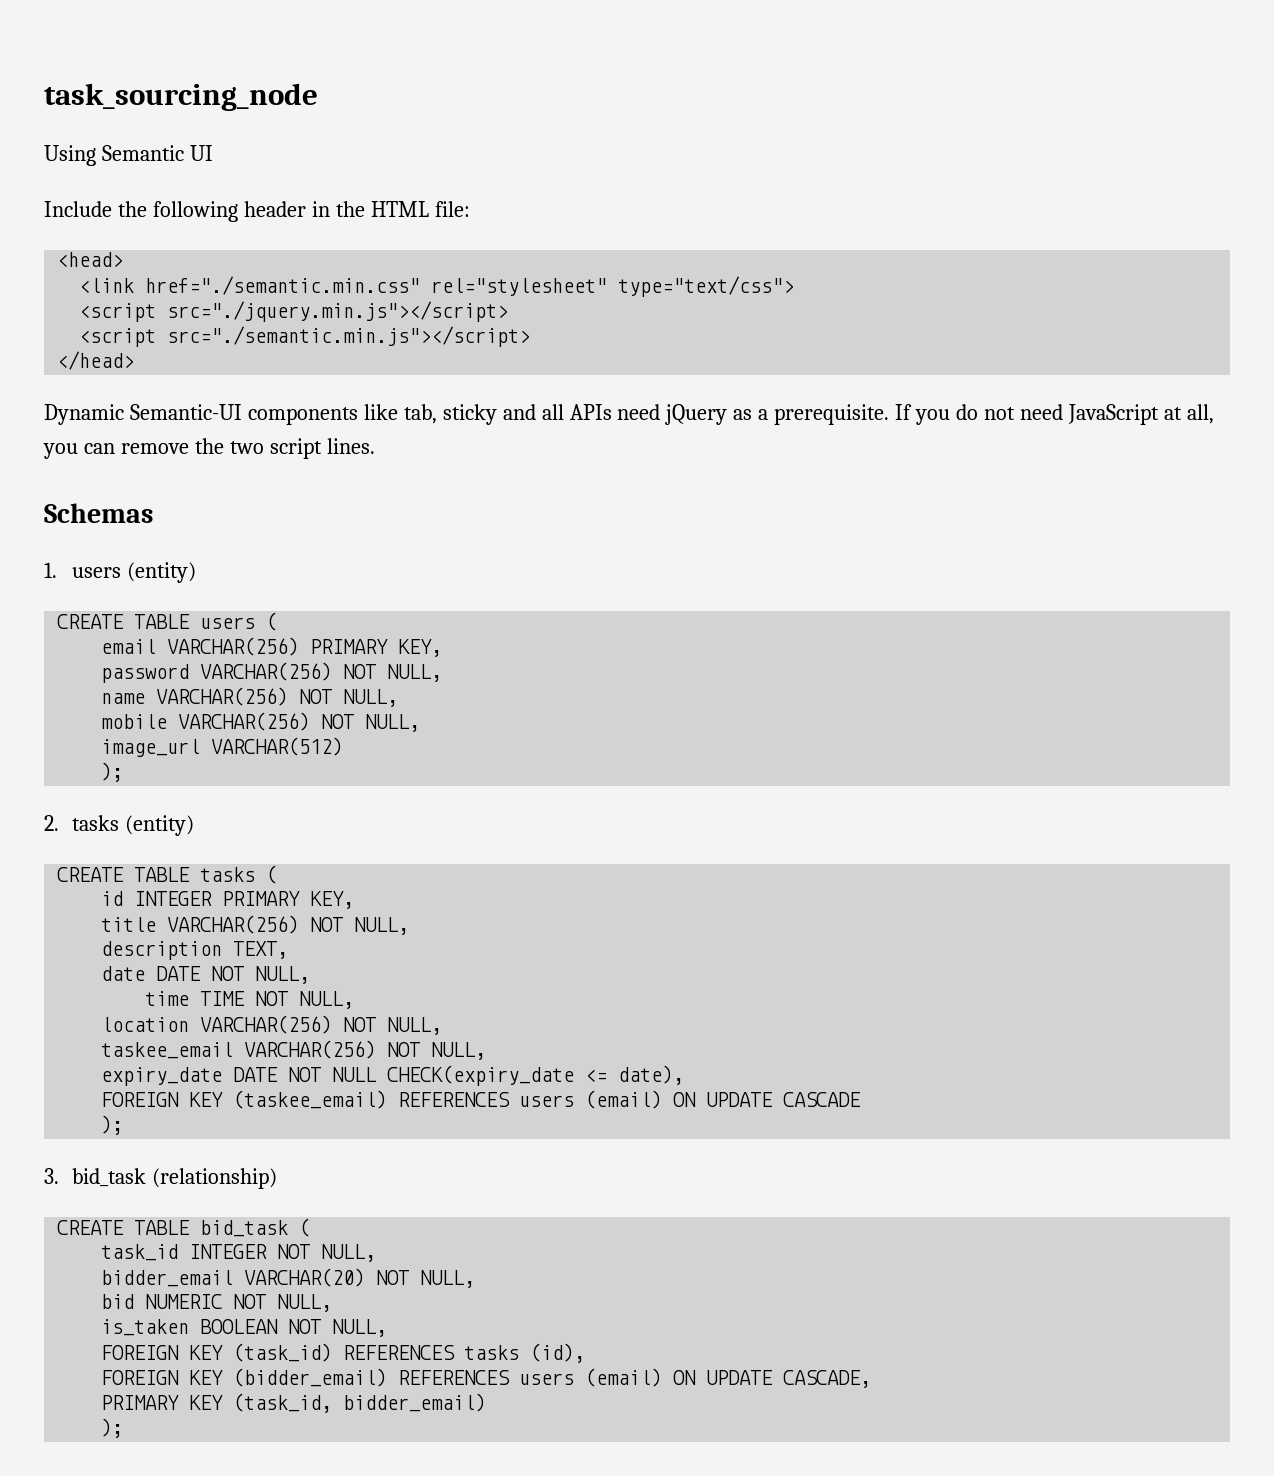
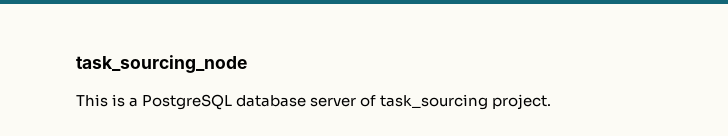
- Using Semantic UI
- Include the following header in the HTML file:
- <head>
- <link href="./semantic.min.css" rel="stylesheet" type="text/css">
- <script src="./jquery.min.js"></script>
- <script src="./semantic.min.js"></script>
- </head>
- Dynamic Semantic-UI components like tab, sticky and all APIs need jQuery as a prerequisite. If you do not need JavaScript at all, you can remove the two script lines.
- Schemas
- 1. users (entity)
- CREATE TABLE users (
- email VARCHAR(256) PRIMARY KEY,
- password VARCHAR(256) NOT NULL,
- name VARCHAR(256) NOT NULL,
- mobile VARCHAR(256) NOT NULL,
- image_url VARCHAR(512)
- );
- 2. tasks (entity)
- CREATE TABLE tasks (
- id INTEGER PRIMARY KEY,
- title VARCHAR(256) NOT NULL,
- description TEXT,
- date DATE NOT NULL,
- time TIME NOT NULL,
- location VARCHAR(256) NOT NULL,
- taskee_email VARCHAR(256) NOT NULL,
- expiry_date DATE NOT NULL CHECK(expiry_date <= date),
- FOREIGN KEY (taskee_email) REFERENCES users (email) ON UPDATE CASCADE
- );
- 3. bid_task (relationship)
- CREATE TABLE bid_task (
- task_id INTEGER NOT NULL,
- bidder_email VARCHAR(20) NOT NULL,
- bid NUMERIC NOT NULL,
- is_taken BOOLEAN NOT NULL,
- FOREIGN KEY (task_id) REFERENCES tasks (id),
- FOREIGN KEY (bidder_email) REFERENCES users (email) ON UPDATE CASCADE,
- PRIMARY KEY (task_id, bidder_email)
- );
+ This is a PostgreSQL database server of task_sourcing project.

